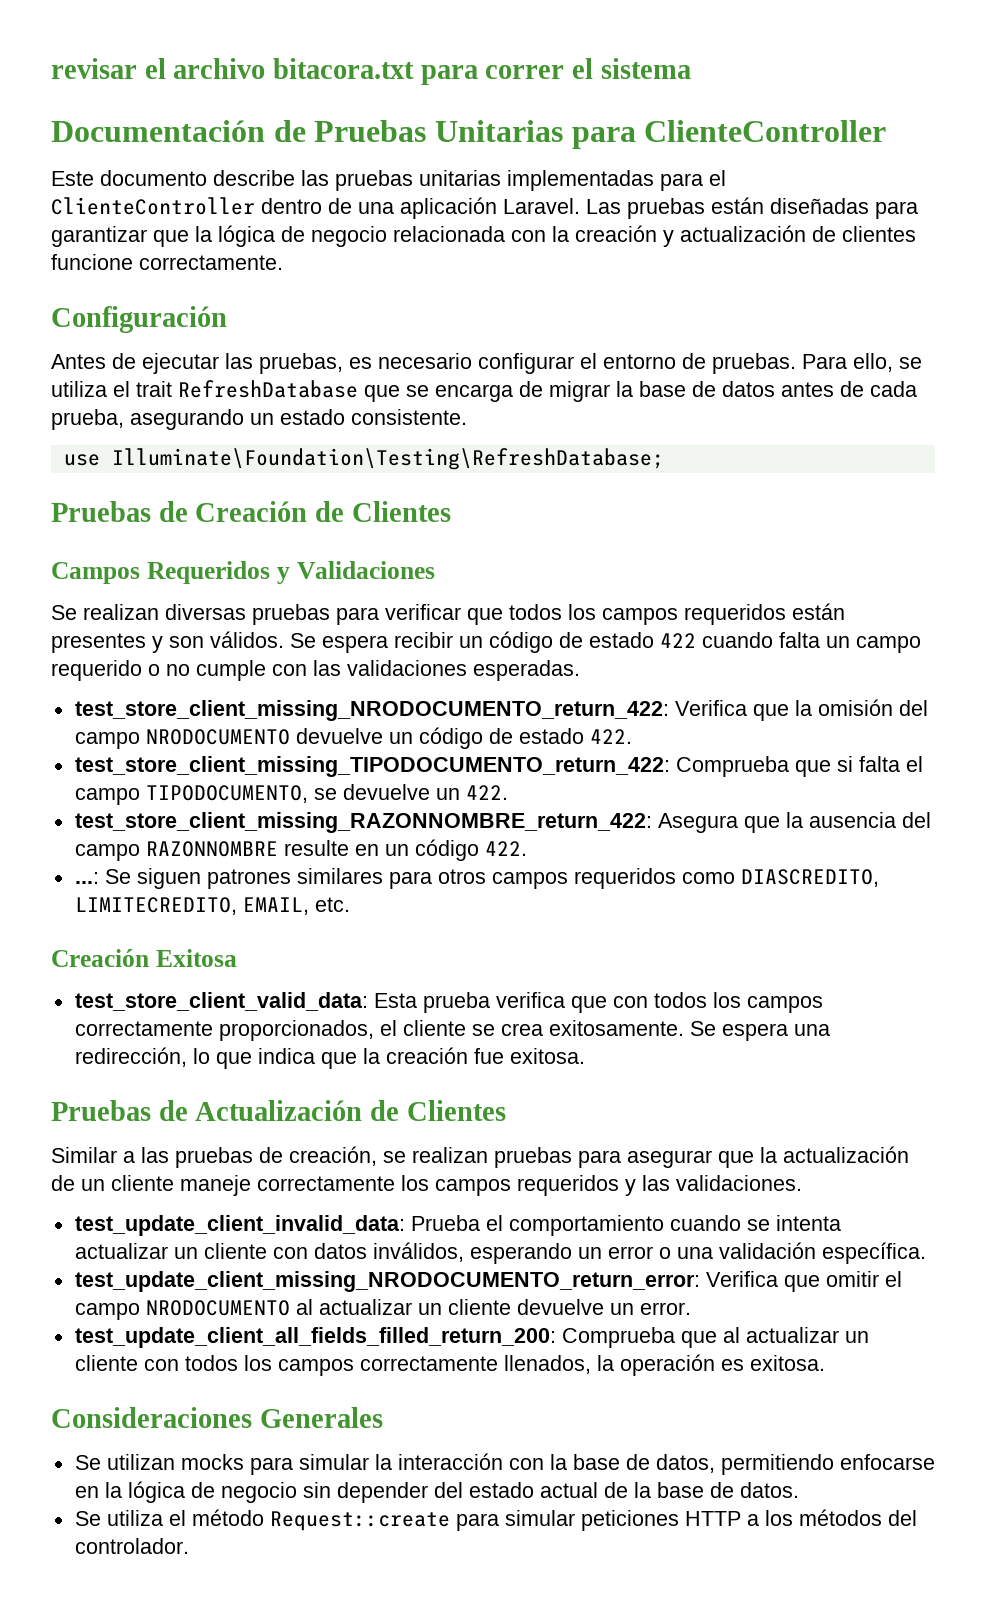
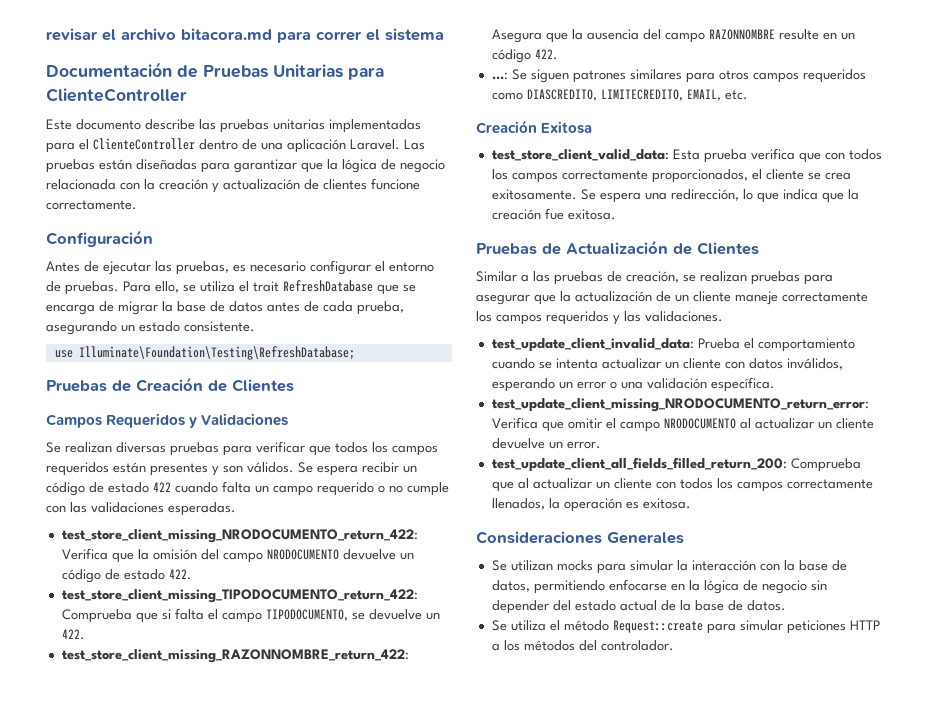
- revisar el archivo bitacora.txt para correr el sistema
+ revisar el archivo bitacora.md para correr el sistema

